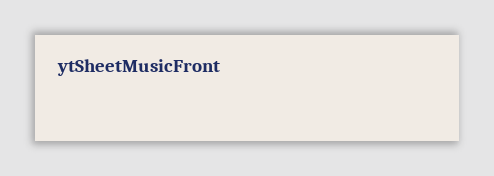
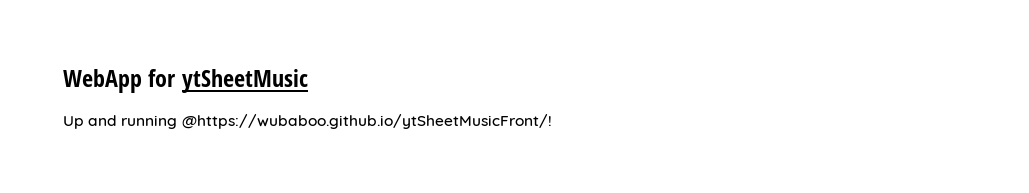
- ytSheetMusicFront
+ WebApp for ytSheetMusic
+ Up and running @https://wubaboo.github.io/ytSheetMusicFront/!

